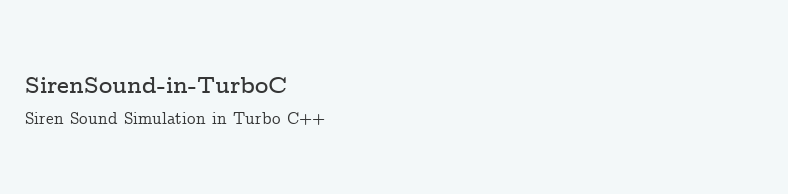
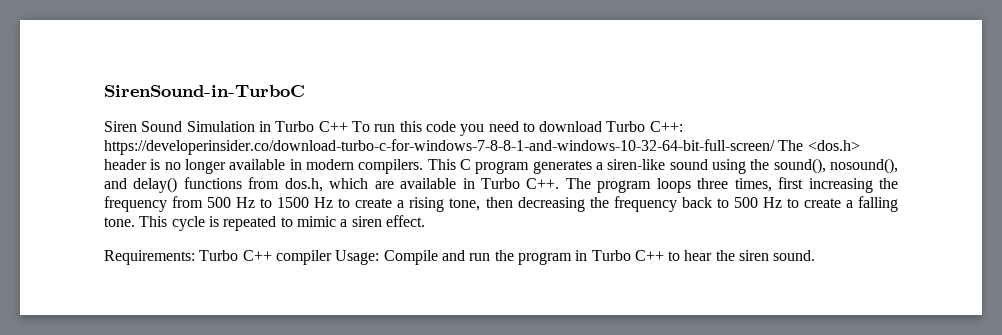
- Siren Sound Simulation in Turbo C++
+ Siren Sound Simulation in Turbo C++ To run this code you need to download Turbo C++: https://developerinsider.co/download-turbo-c-for-windows-7-8-8-1-and-windows-10-32-64-bit-full-screen/ The <dos.h> header is no longer available in modern compilers. This C program generates a siren-like sound using the sound(), nosound(), and delay() functions from dos.h, which are available in Turbo C++. The program loops three times, first increasing the frequency from 500 Hz to 1500 Hz to create a rising tone, then decreasing the frequency back to 500 Hz to create a falling tone. This cycle is repeated to mimic a siren effect.
+ Requirements: Turbo C++ compiler Usage: Compile and run the program in Turbo C++ to hear the siren sound.

